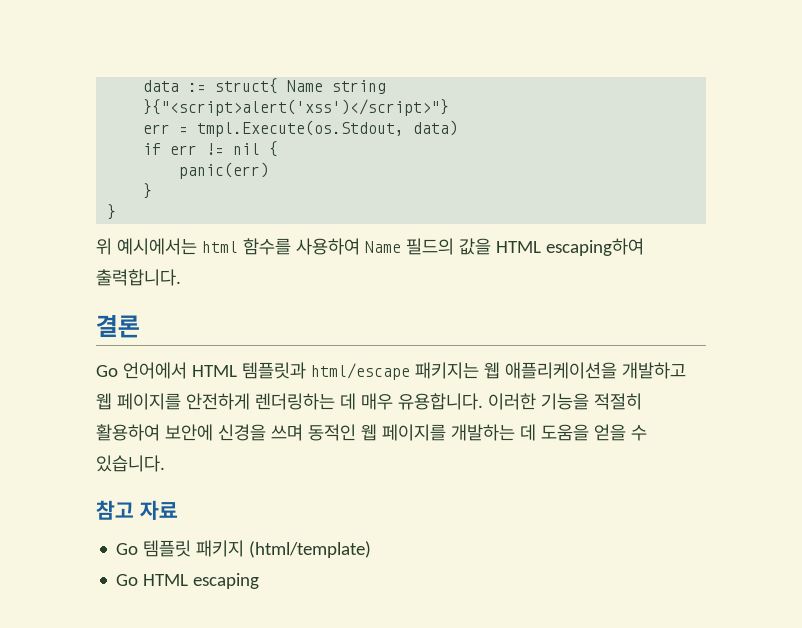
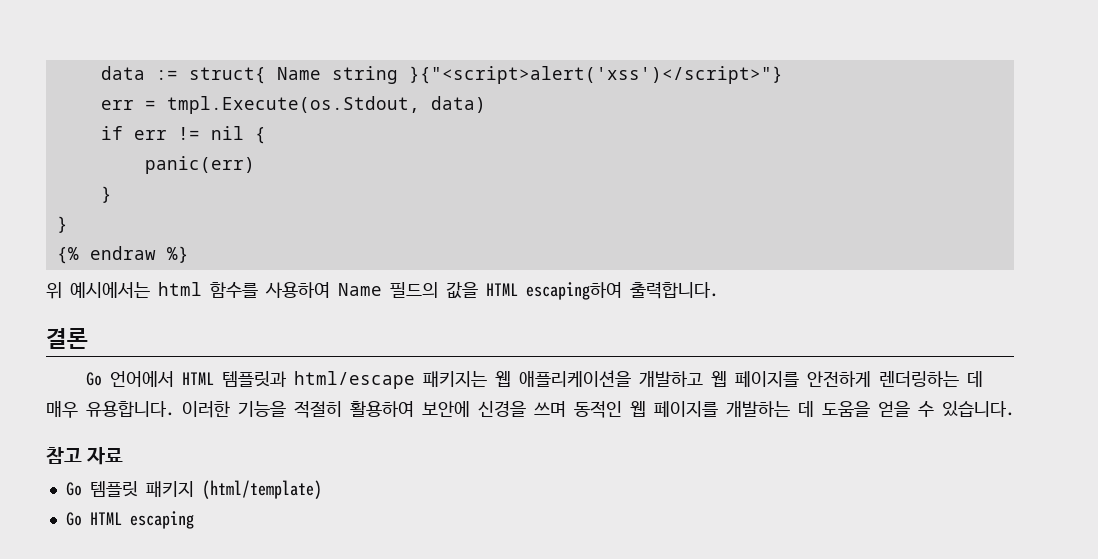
+ {% endraw %}

